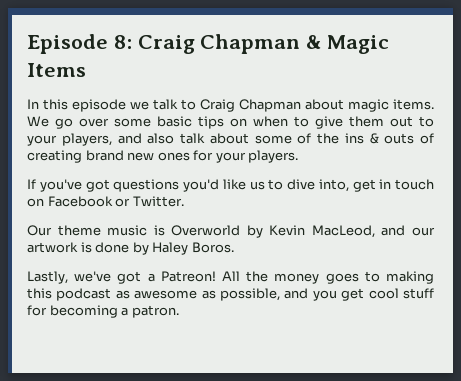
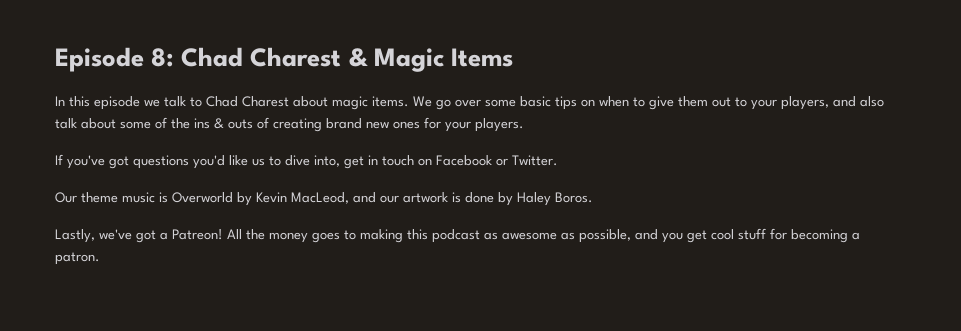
- Episode 8: Craig Chapman & Magic Items
+ Episode 8: Chad Charest & Magic Items
- In this episode we talk to Craig Chapman about magic items.
+ In this episode we talk to Chad Charest about magic items.

